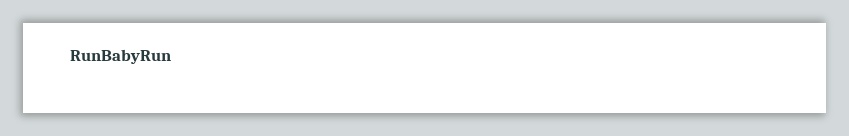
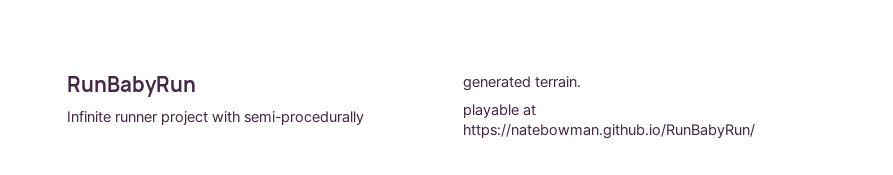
+ Infinite runner project with semi-procedurally generated terrain.
+ playable at https://natebowman.github.io/RunBabyRun/

